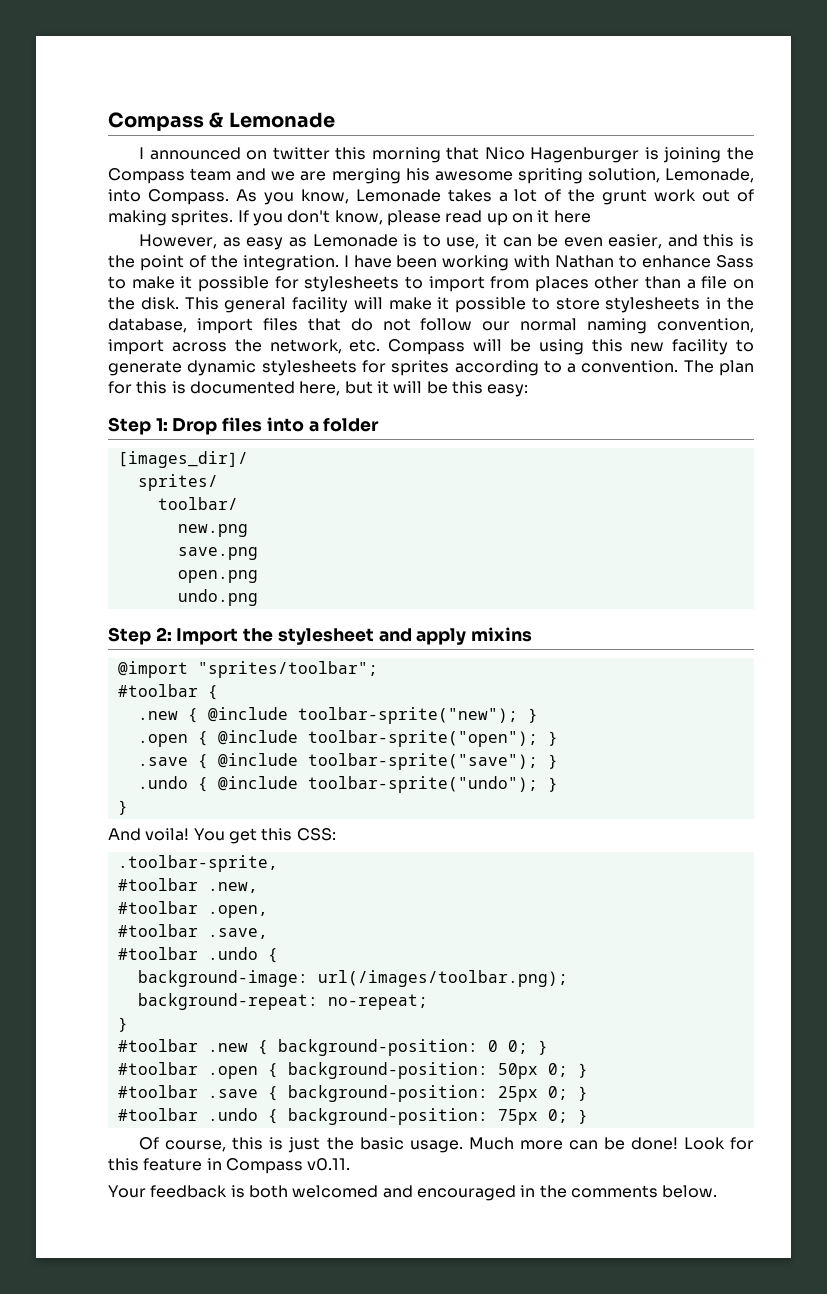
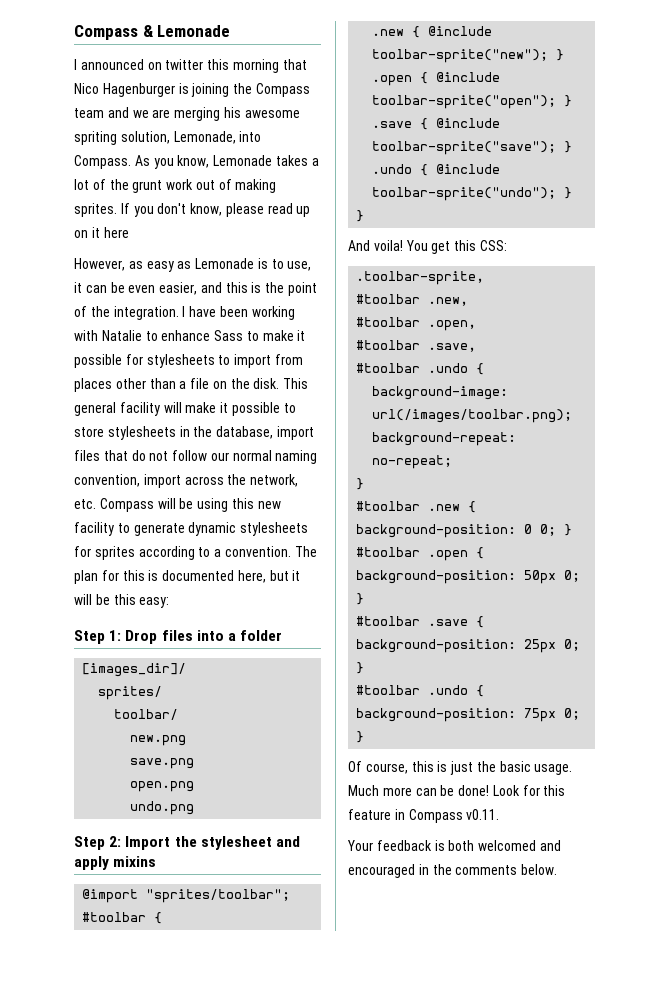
- I have been working with Nathan to enhance Sass to make it possible for stylesheets to import from places other than a file on the disk.
+ I have been working with Natalie to enhance Sass to make it possible for stylesheets to import from places other than a file on the disk.

